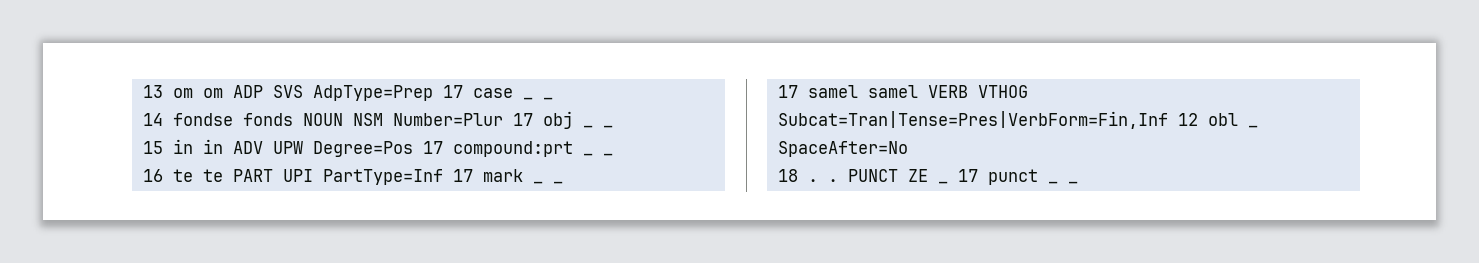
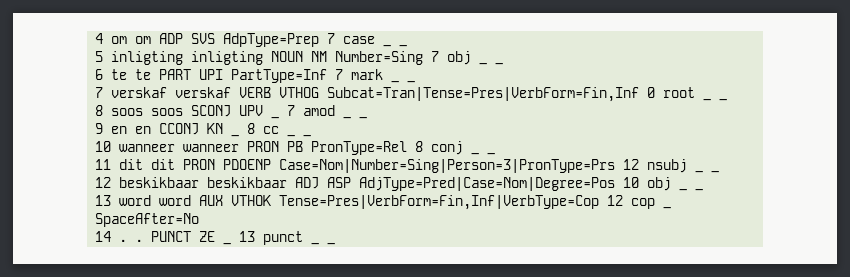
- 13 om om ADP SVS AdpType=Prep 17 case _ _
+ 4 om om ADP SVS AdpType=Prep 7 case _ _
- 14 fondse fonds NOUN NSM Number=Plur 17 obj _ _
- 15 in in ADV UPW Degree=Pos 17 compound:prt _ _
- 16 te te PART UPI PartType=Inf 17 mark _ _
+ 5 inligting inligting NOUN NM Number=Sing 7 obj _ _
+ 6 te te PART UPI PartType=Inf 7 mark _ _
- 17 samel samel VERB VTHOG Subcat=Tran|Tense=Pres|VerbForm=Fin,Inf 12 obl _ SpaceAfter=No
+ 7 verskaf verskaf VERB VTHOG Subcat=Tran|Tense=Pres|VerbForm=Fin,Inf 0 root _ _
+ 8 soos soos SCONJ UPV _ 7 amod _ _
+ 9 en en CCONJ KN _ 8 cc _ _
+ 10 wanneer wanneer PRON PB PronType=Rel 8 conj _ _
+ 11 dit dit PRON PDOENP Case=Nom|Number=Sing|Person=3|PronType=Prs 12 nsubj _ _
+ 12 beskikbaar beskikbaar ADJ ASP AdjType=Pred|Case=Nom|Degree=Pos 10 obj _ _
+ 13 word word AUX VTHOK Tense=Pres|VerbForm=Fin,Inf|VerbType=Cop 12 cop _ SpaceAfter=No
- 18 . .
+ 14 . .
- PUNCT ZE _ 17 punct _ _
+ PUNCT ZE _ 13 punct _ _

